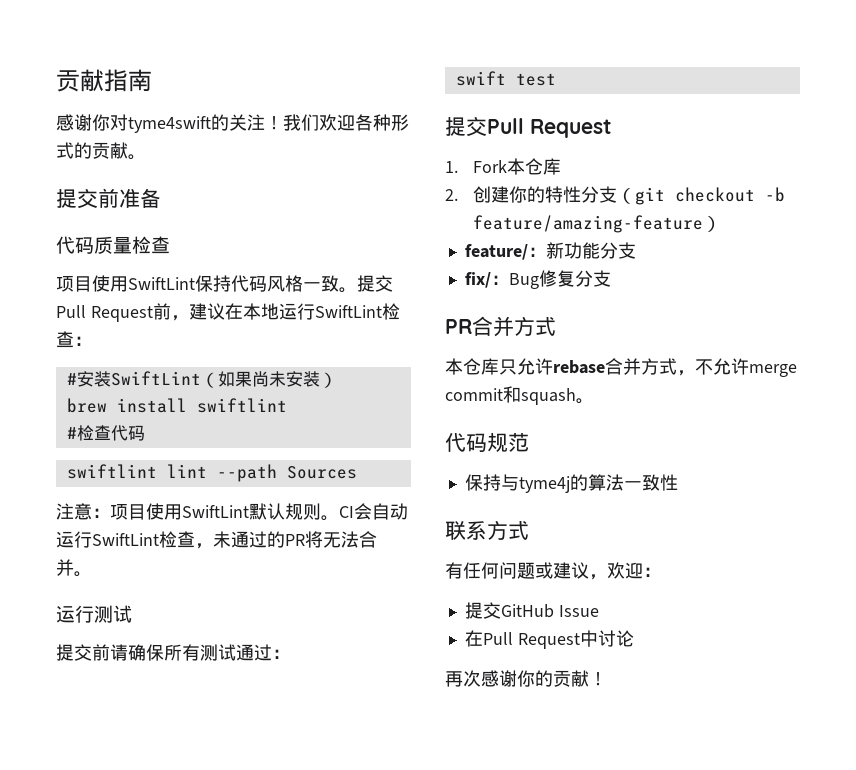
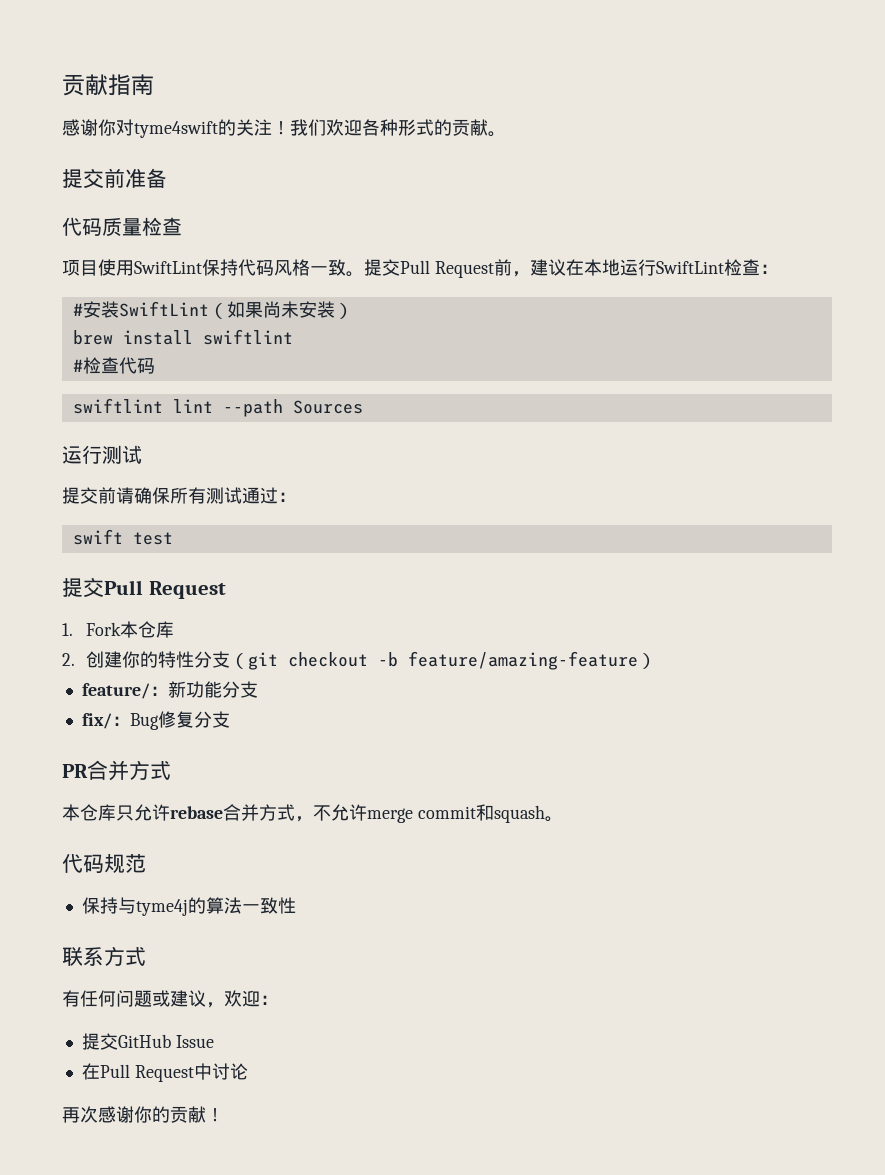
- 注意：项目使用SwiftLint默认规则。CI会自动运行SwiftLint检查，未通过的PR将无法合并。

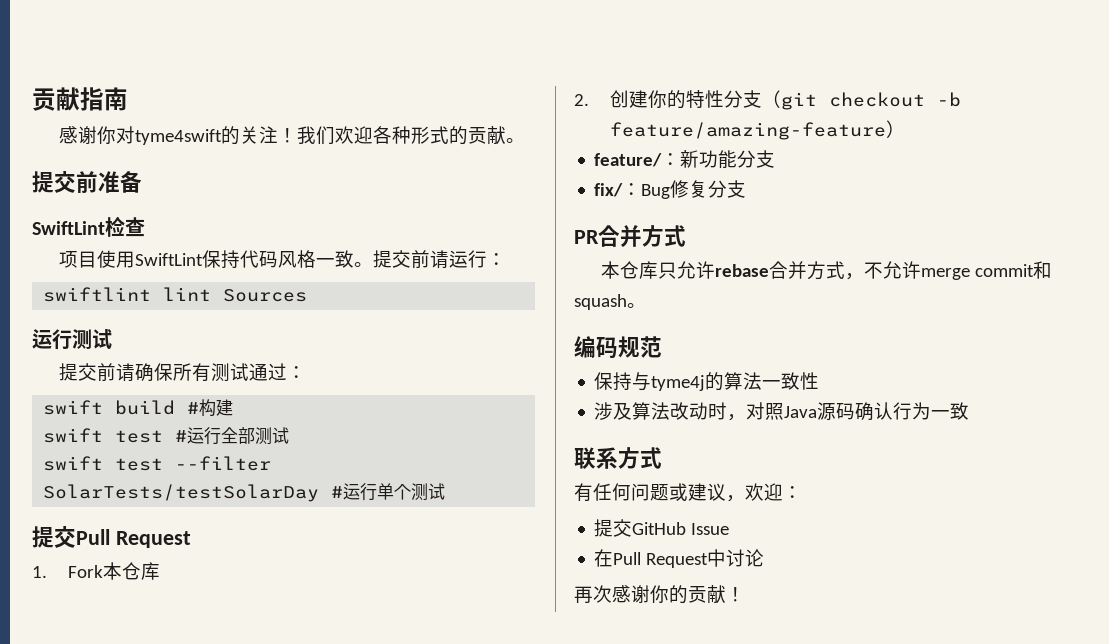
- 代码质量检查
+ SwiftLint检查
- 提交Pull Request前，建议在本地运行SwiftLint检查：
- #安装SwiftLint（如果尚未安装）
- brew install swiftlint
- #检查代码
+ 提交前请运行：
- swiftlint lint --path Sources
+ swiftlint lint Sources
- swift test
+ swift build #构建
+ swift test #运行全部测试
+ swift test --filter SolarTests/testSolarDay #运行单个测试
- 代码规范
+ 编码规范
+ 涉及算法改动时，对照Java源码确认行为一致

